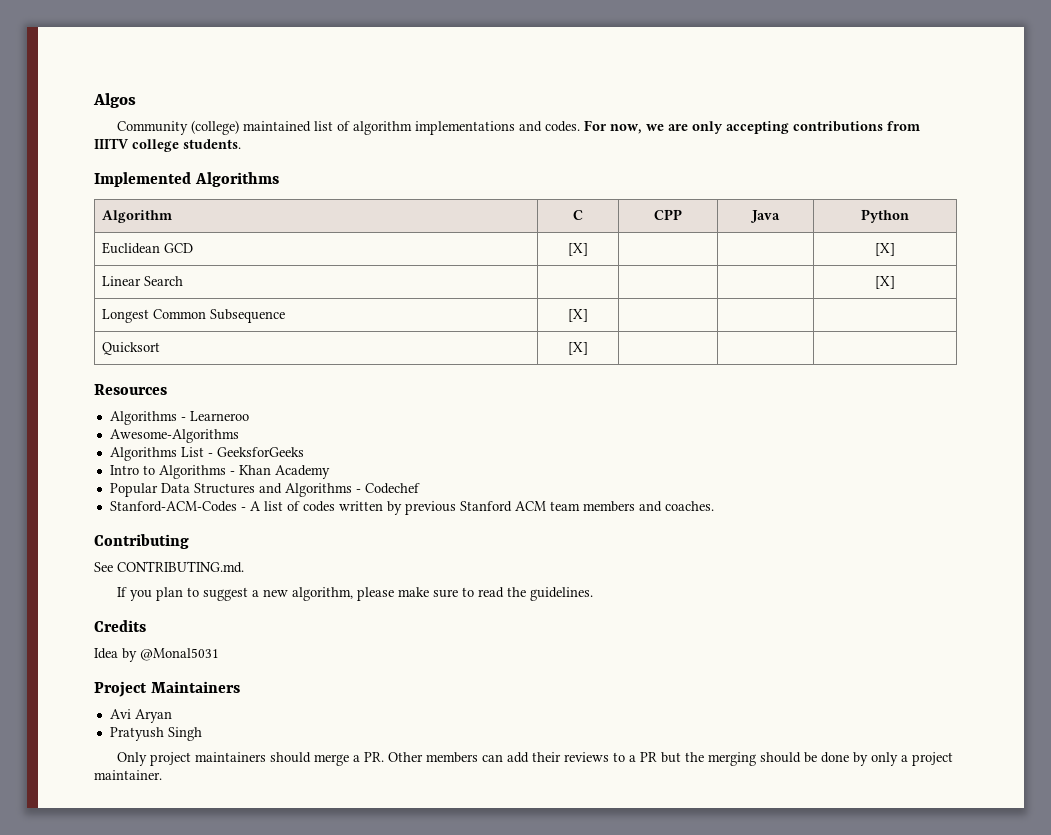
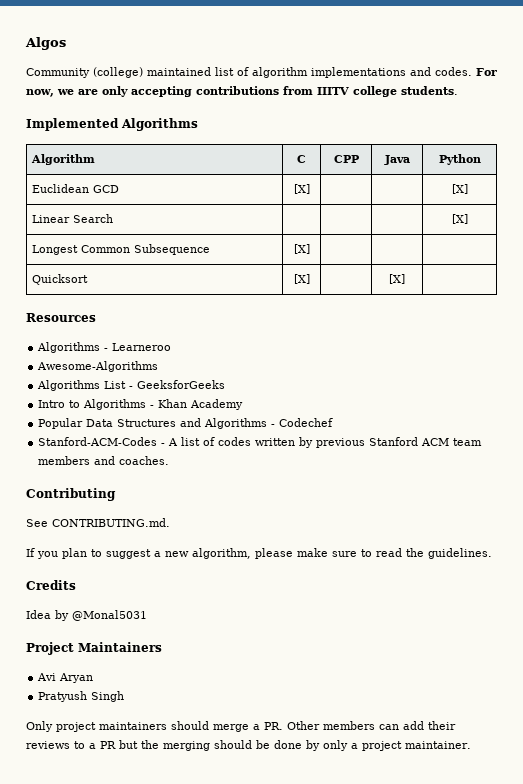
- Quicksort | [X] | | |
+ Quicksort | [X] | | [X] |

